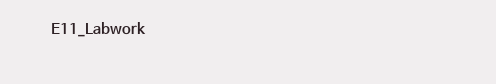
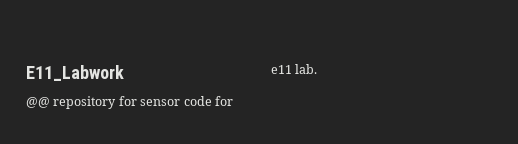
+ @@ repository for sensor code for e11 lab.

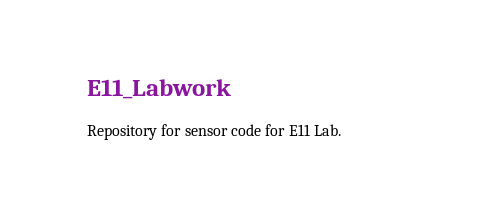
- @@ repository for sensor code for e11 lab.
+ Repository for sensor code for E11 Lab.

